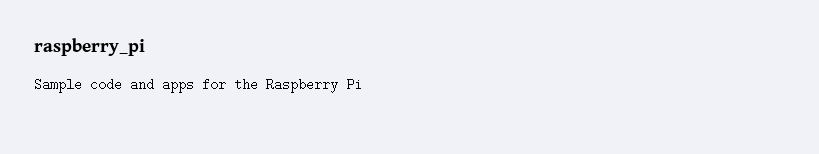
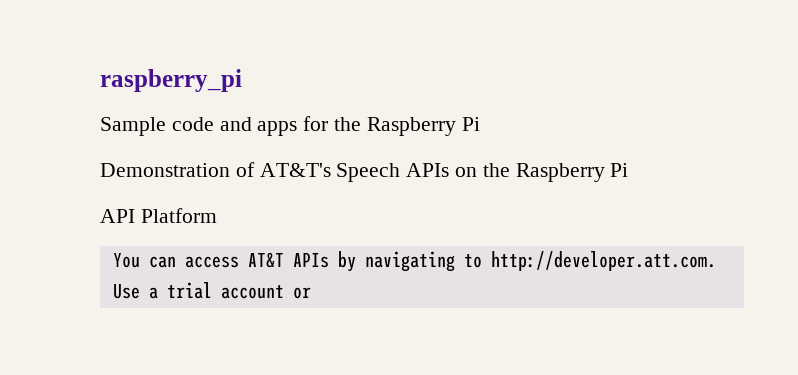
+ Demonstration of AT&T's Speech APIs on the Raspberry Pi
+ API Platform
+ You can access AT&T APIs by navigating to http://developer.att.com. Use a trial account or

